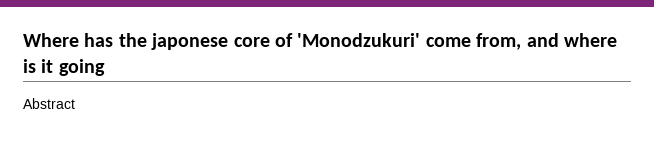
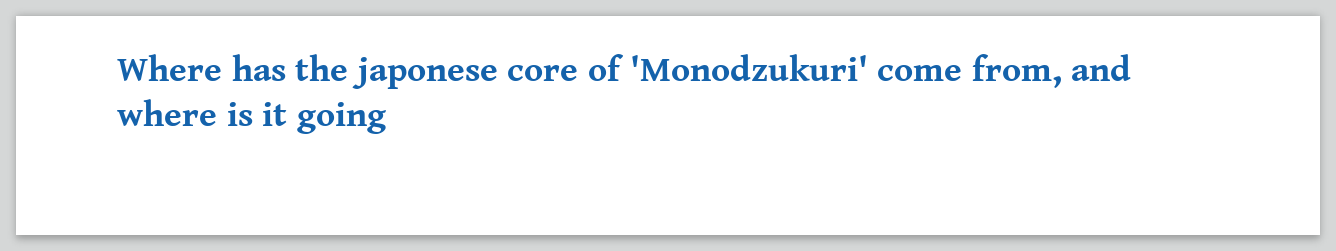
- Abstract

